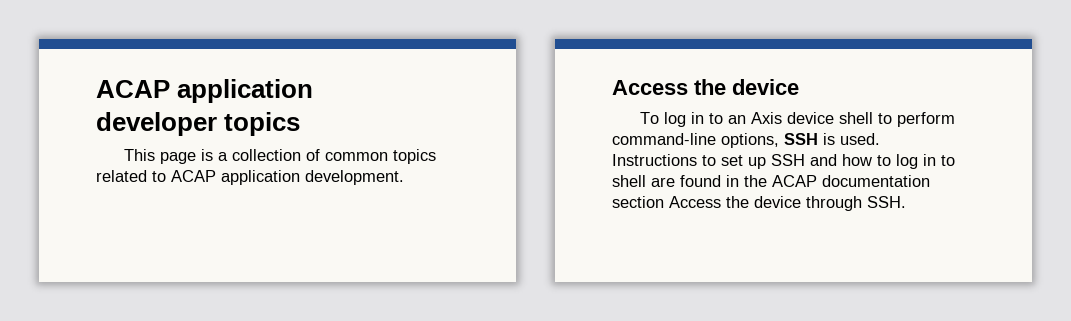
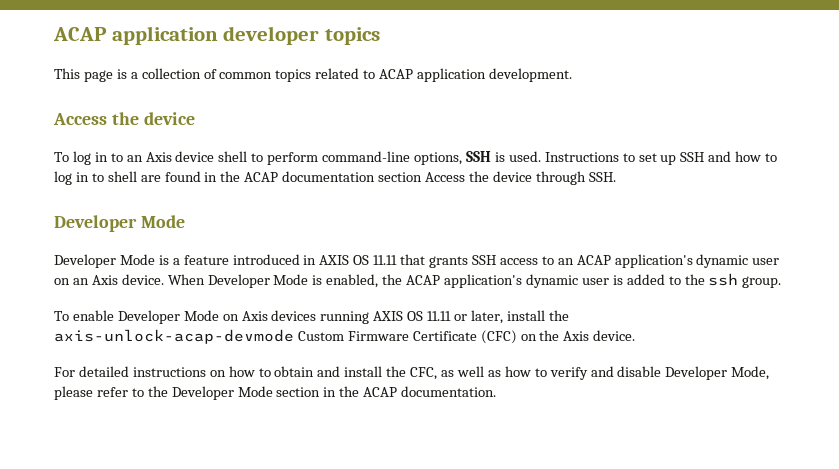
  Instructions to set up SSH and how to log in to shell are found in the ACAP documentation section Access the device through SSH.
+ Developer Mode
+ Developer Mode is a feature introduced in AXIS OS 11.11 that grants SSH access to an ACAP application's dynamic user on an Axis device. When Developer Mode is enabled, the ACAP application's dynamic user is added to the ssh group.
+ To enable Developer Mode on Axis devices running AXIS OS 11.11 or later, install the axis-unlock-acap-devmode Custom Firmware Certificate (CFC) on the Axis device.
+ For detailed instructions on how to obtain and install the CFC, as well as how to verify and disable Developer Mode, please refer to the Developer Mode section in the ACAP documentation.

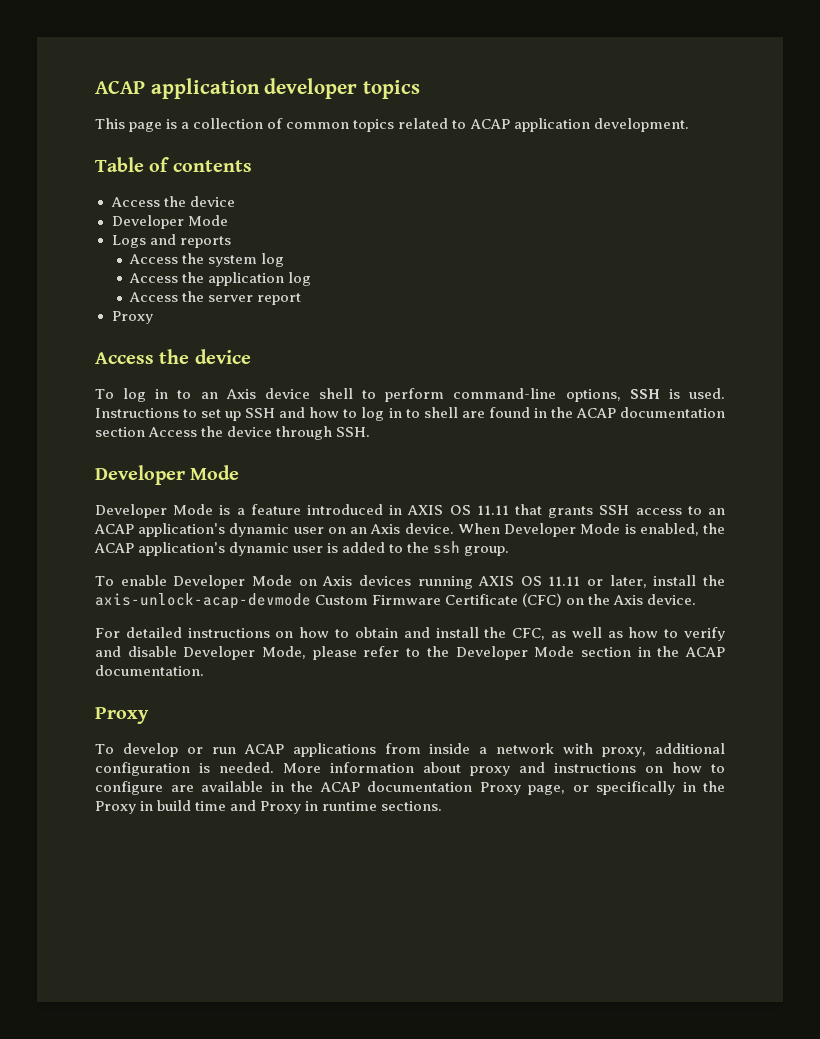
+ Table of contents
+ Access the device
+ Developer Mode
+ Logs and reports
+ Access the system log
+ Access the application log
+ Access the server report
+ Proxy
  For detailed instructions on how to obtain and install the CFC, as well as how to verify and disable Developer Mode, please refer to the Developer Mode section in the ACAP documentation.
+ Proxy
+ To develop or run ACAP applications from inside a network with proxy, additional configuration is needed. More information about proxy and instructions on how to configure are available in the ACAP documentation Proxy page, or specifically in the Proxy in build time and Proxy in runtime sections.

